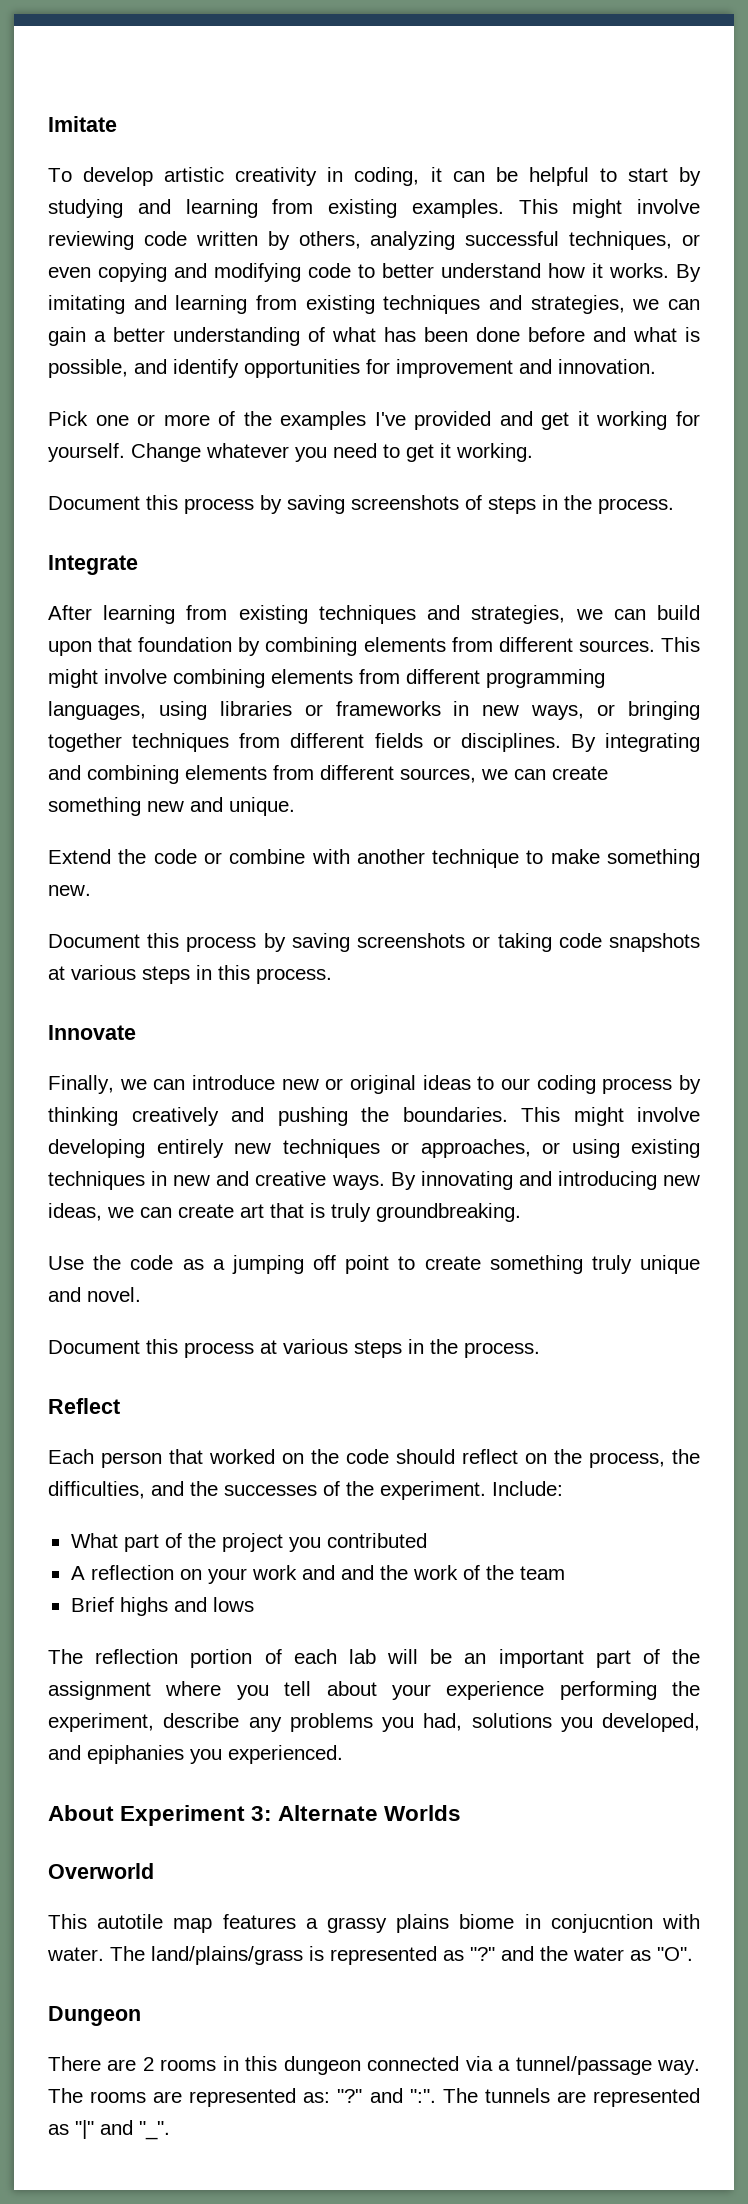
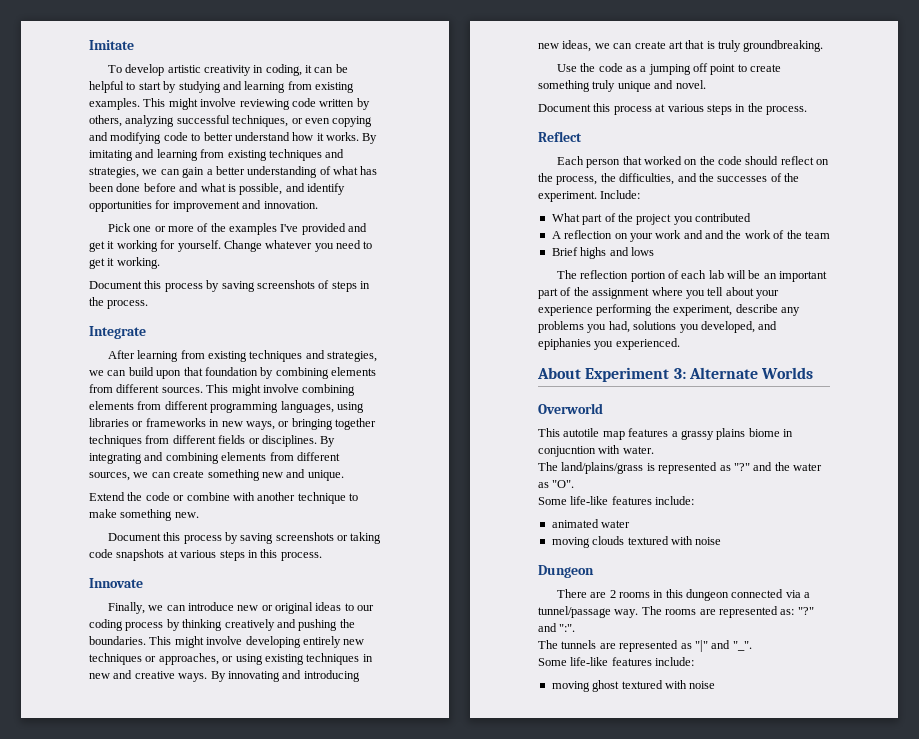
- This autotile map features a grassy plains biome in conjucntion with water. The land/plains/grass is represented as "?" and the water as "O".
+ This autotile map features a grassy plains biome in conjucntion with water.
+ The land/plains/grass is represented as "?" and the water as "O".
+ Some life-like features include:
+ animated water
+ moving clouds textured with noise
- The rooms are represented as: "?" and ":". The tunnels are represented as "|" and "_".
+ The rooms are represented as: "?" and ":".
+ The tunnels are represented as "|" and "_".
+ Some life-like features include:
+ moving ghost textured with noise

